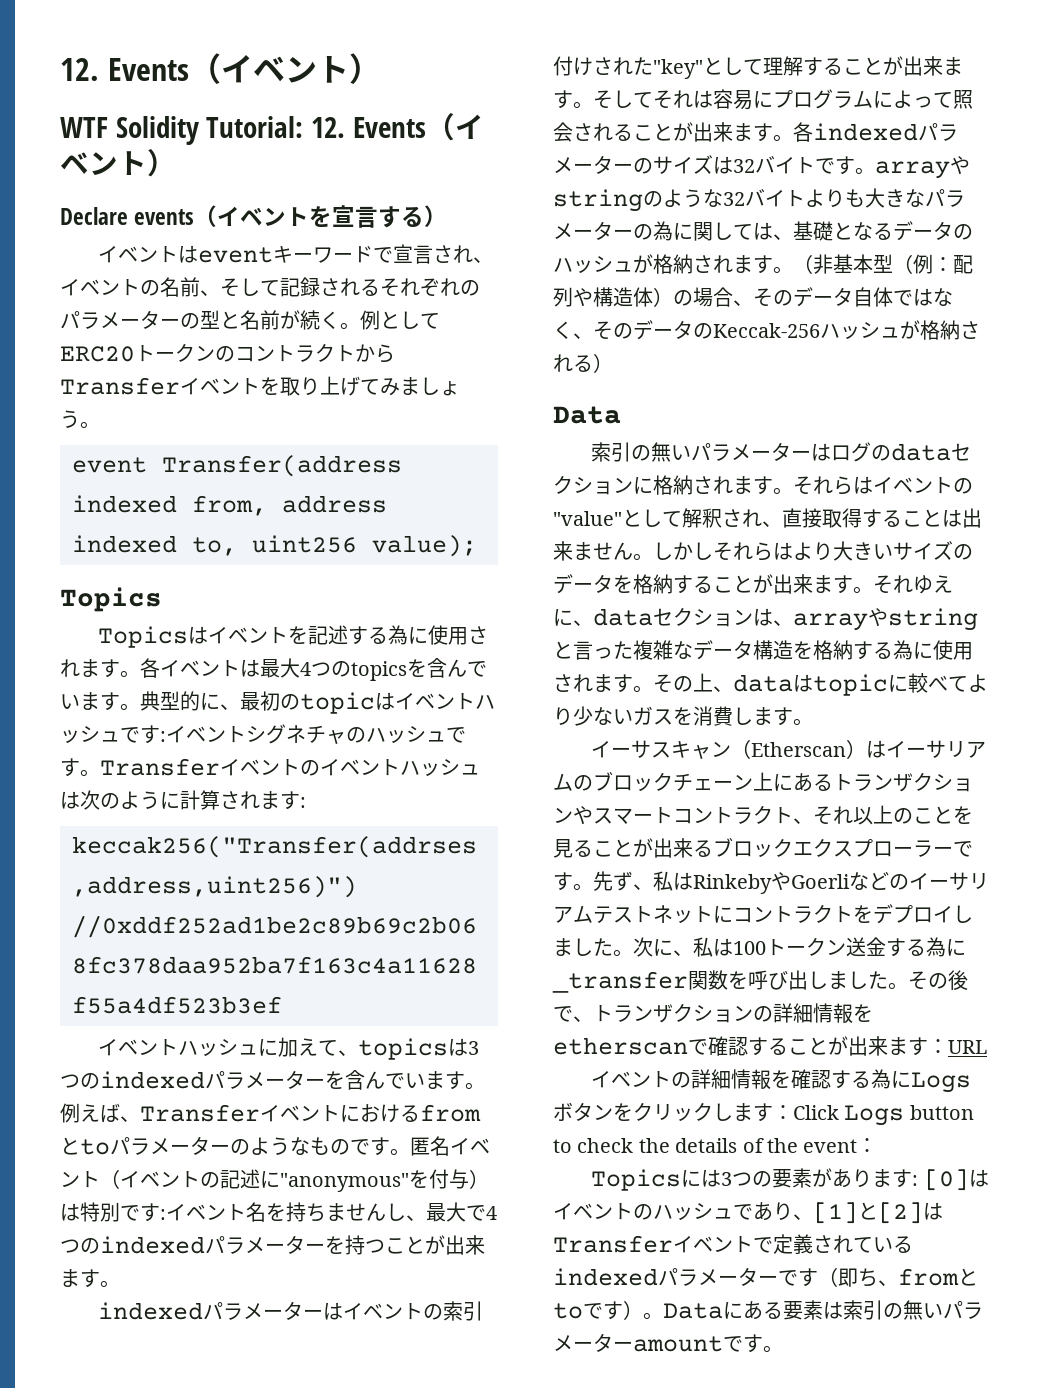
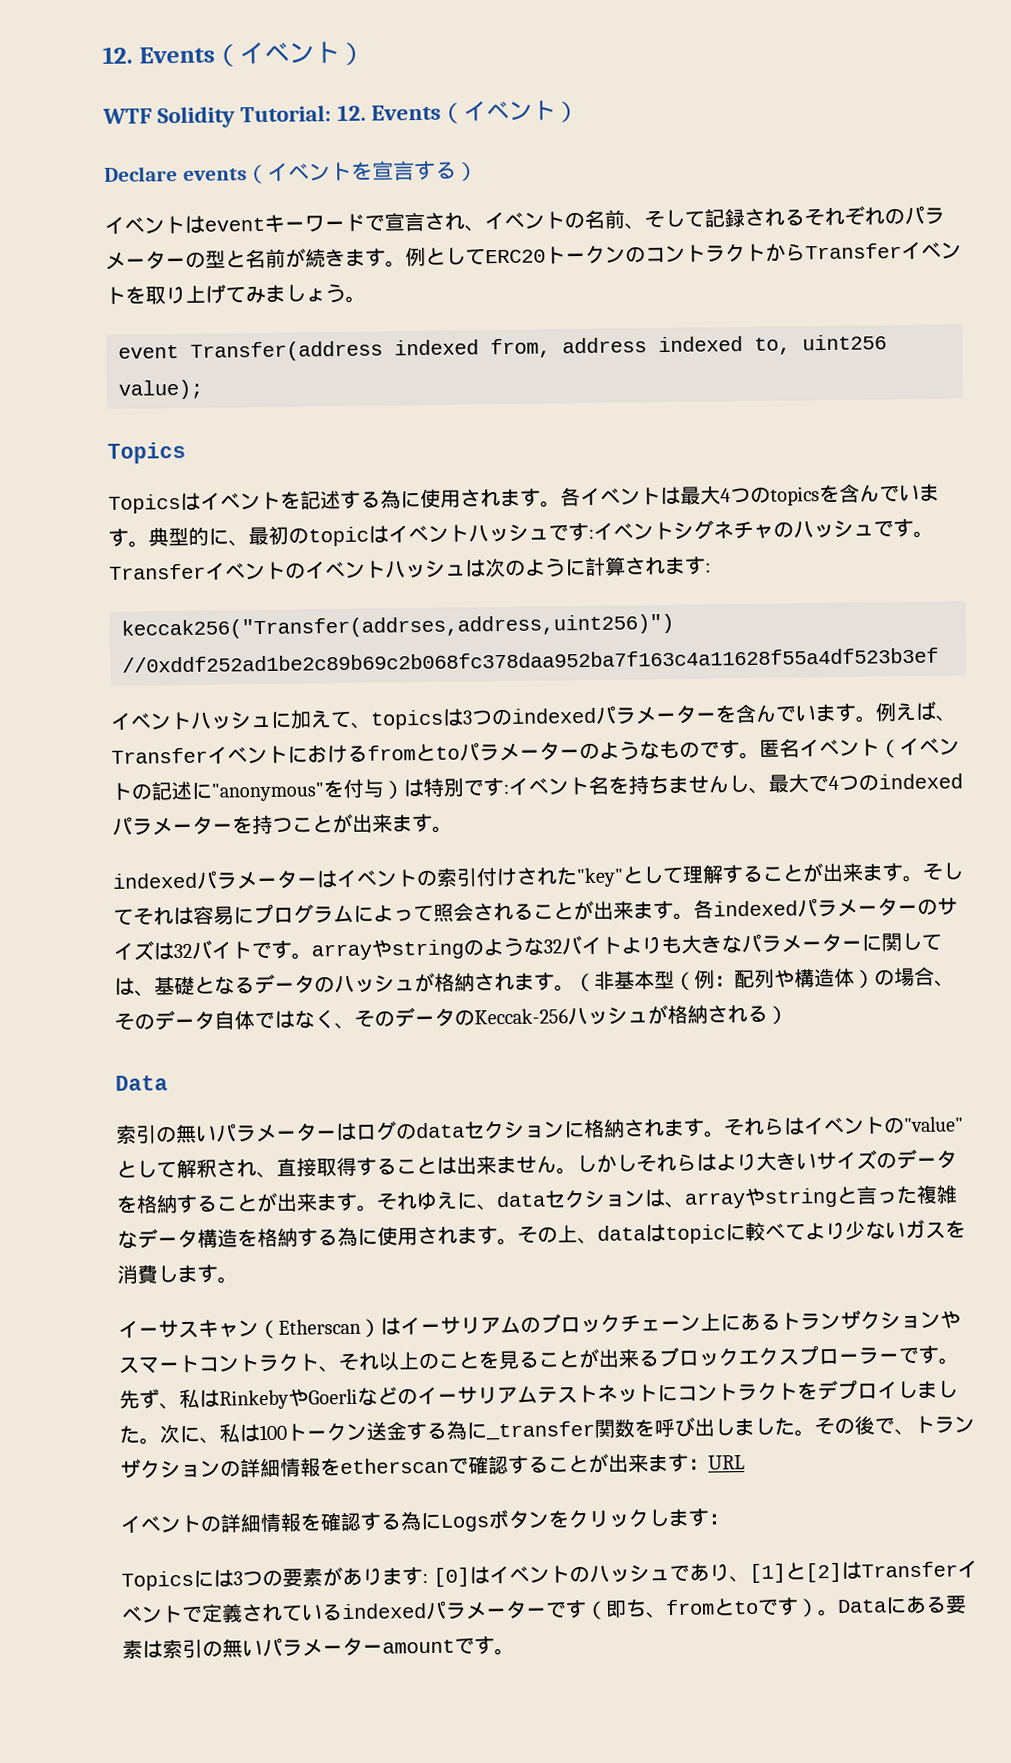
- イベントはeventキーワードで宣言され、イベントの名前、そして記録されるそれぞれのパラメーターの型と名前が続く。
+ イベントはeventキーワードで宣言され、イベントの名前、そして記録されるそれぞれのパラメーターの型と名前が続きます。
- 各indexedパラメーターのサイズは32バイトです。arrayやstringのような32バイトよりも大きなパラメーターの為に関しては、基礎となるデータのハッシュが格納されます。
+ 各indexedパラメーターのサイズは32バイトです。arrayやstringのような32バイトよりも大きなパラメーターに関しては、基礎となるデータのハッシュが格納されます。
- イベントの詳細情報を確認する為にLogsボタンをクリックします：Click Logs button to check the details of the event：
+ イベントの詳細情報を確認する為にLogsボタンをクリックします：

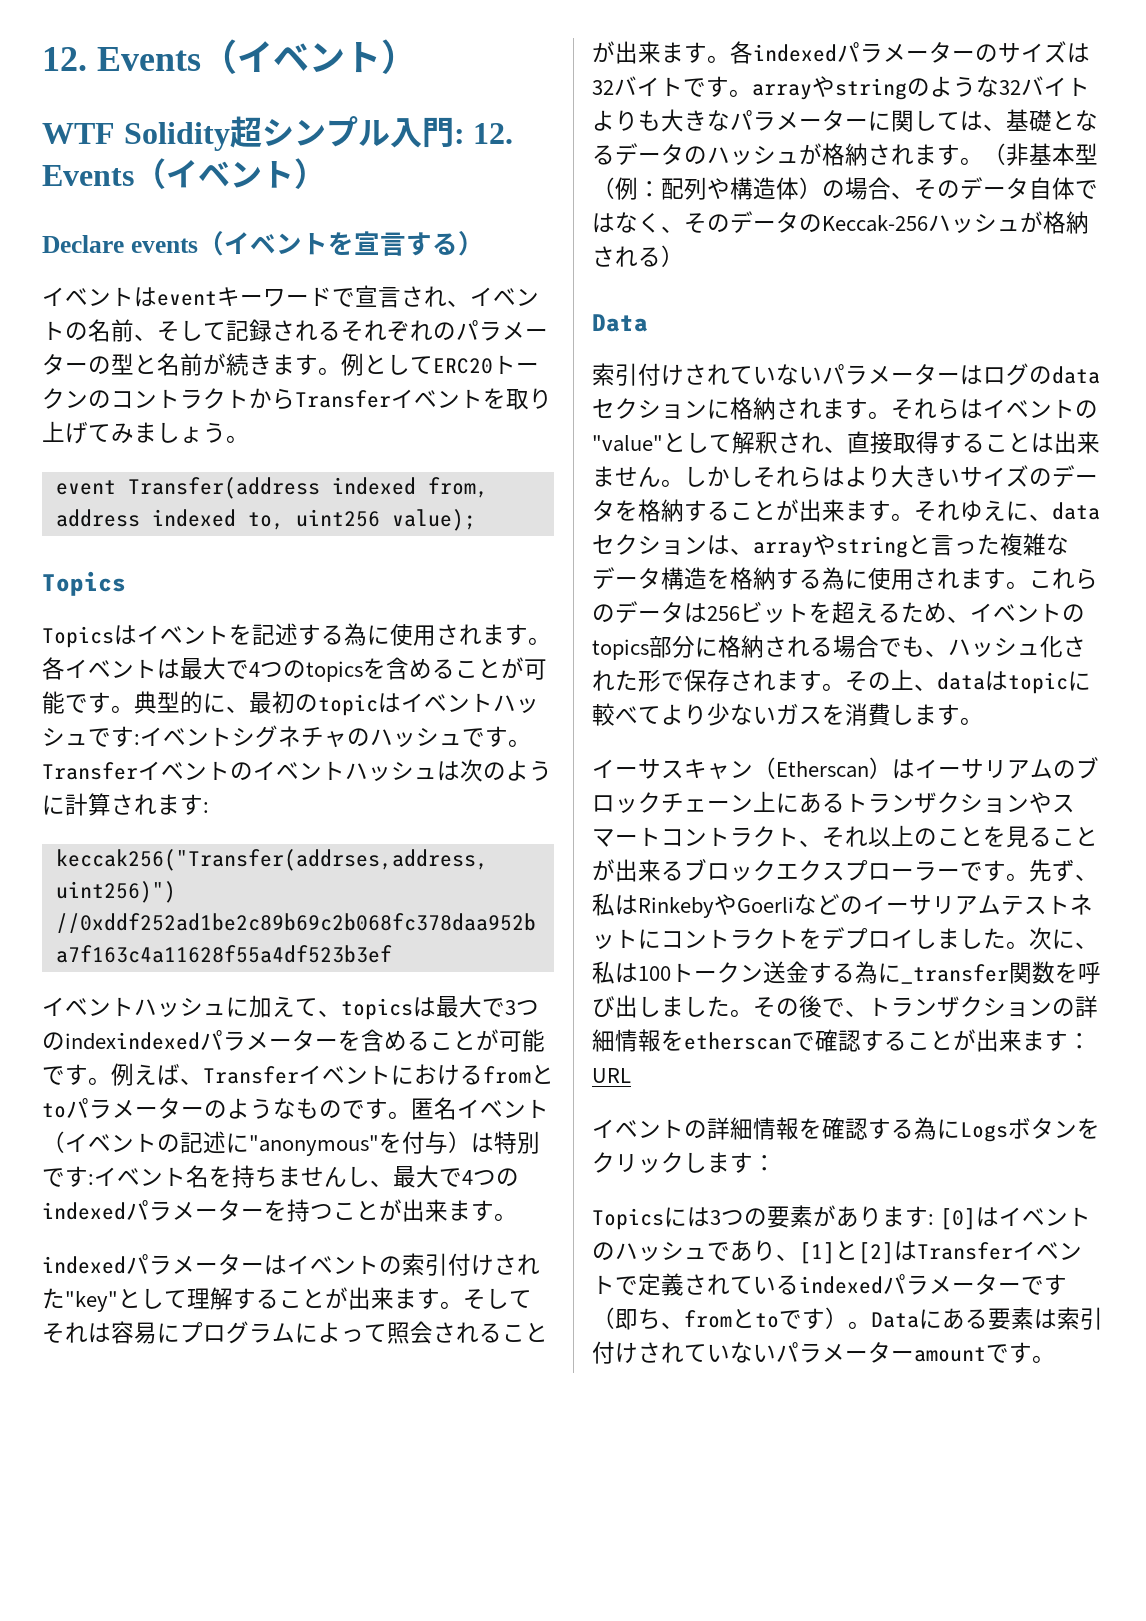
- WTF Solidity Tutorial: 12. Events（イベント）
+ WTF Solidity超シンプル入門: 12. Events（イベント）
- 各イベントは最大4つのtopicsを含んでいます。
+ 各イベントは最大で4つのtopicsを含めることが可能です。
- イベントハッシュに加えて、topicsは3つのindexedパラメーターを含んでいます。
+ イベントハッシュに加えて、topicsは最大で3つのindexindexedパラメーターを含めることが可能です。
- 索引の無いパラメーターはログのdataセクションに格納されます。
+ 索引付けされていないパラメーターはログのdataセクションに格納されます。
+ これらのデータは256ビットを超えるため、イベントのtopics部分に格納される場合でも、ハッシュ化された形で保存されます。
- Dataにある要素は索引の無いパラメーターamountです。
+ Dataにある要素は索引付けされていないパラメーターamountです。

